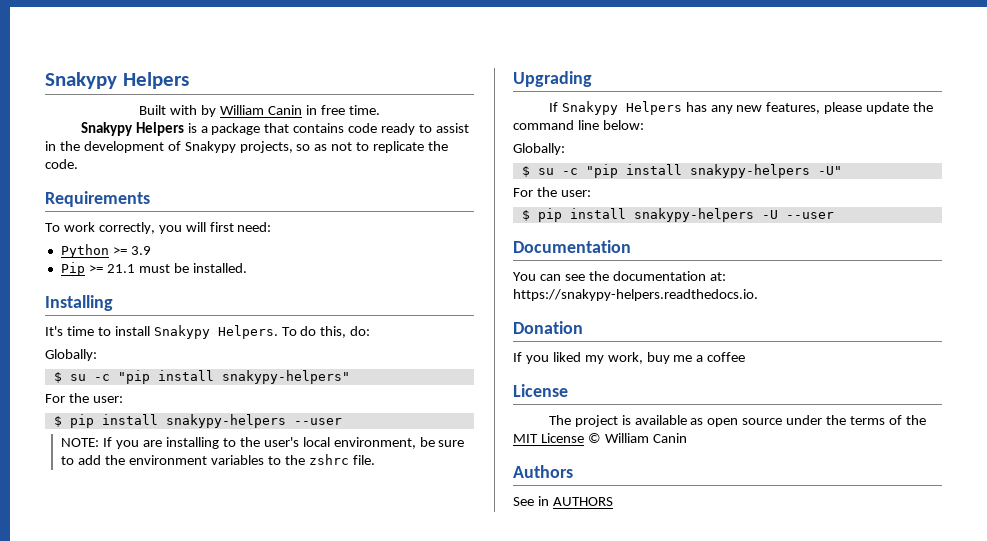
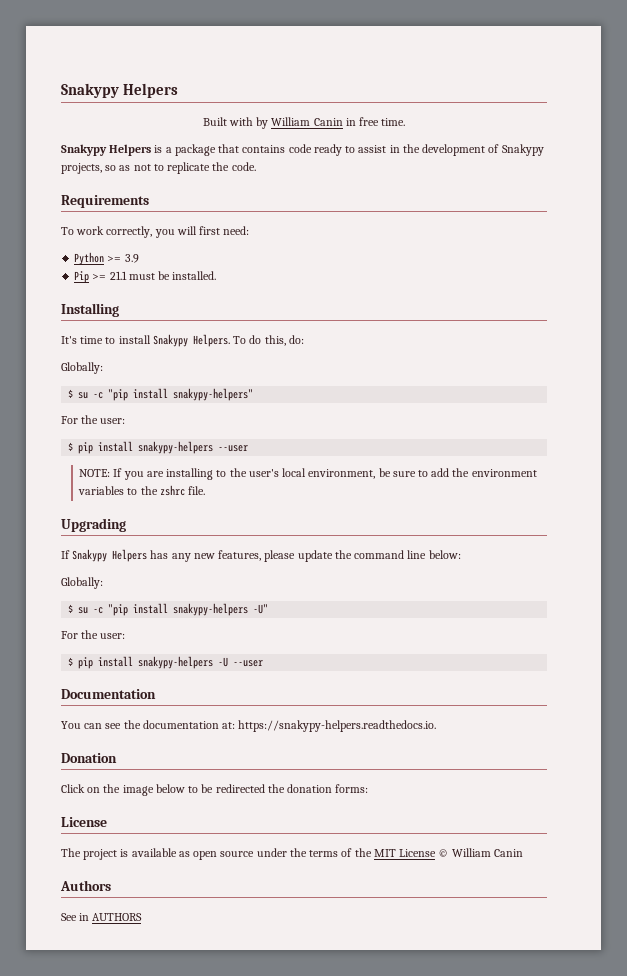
- If you liked my work, buy me a coffee
+ Click on the image below to be redirected the donation forms:

